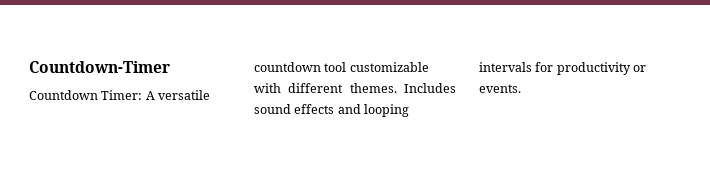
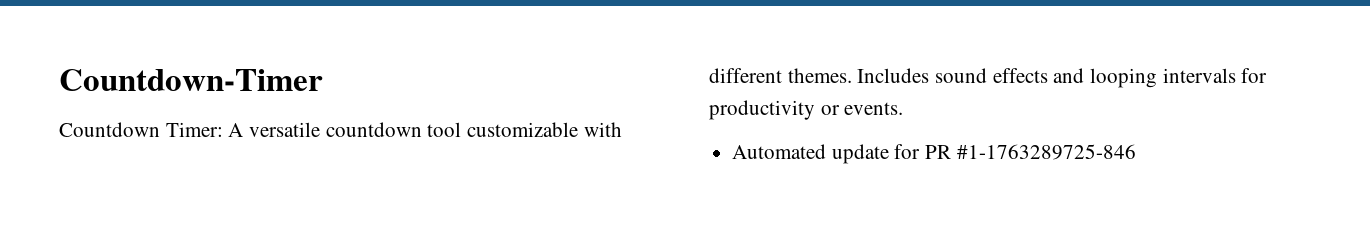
+ Automated update for PR #1-1763289725-846

